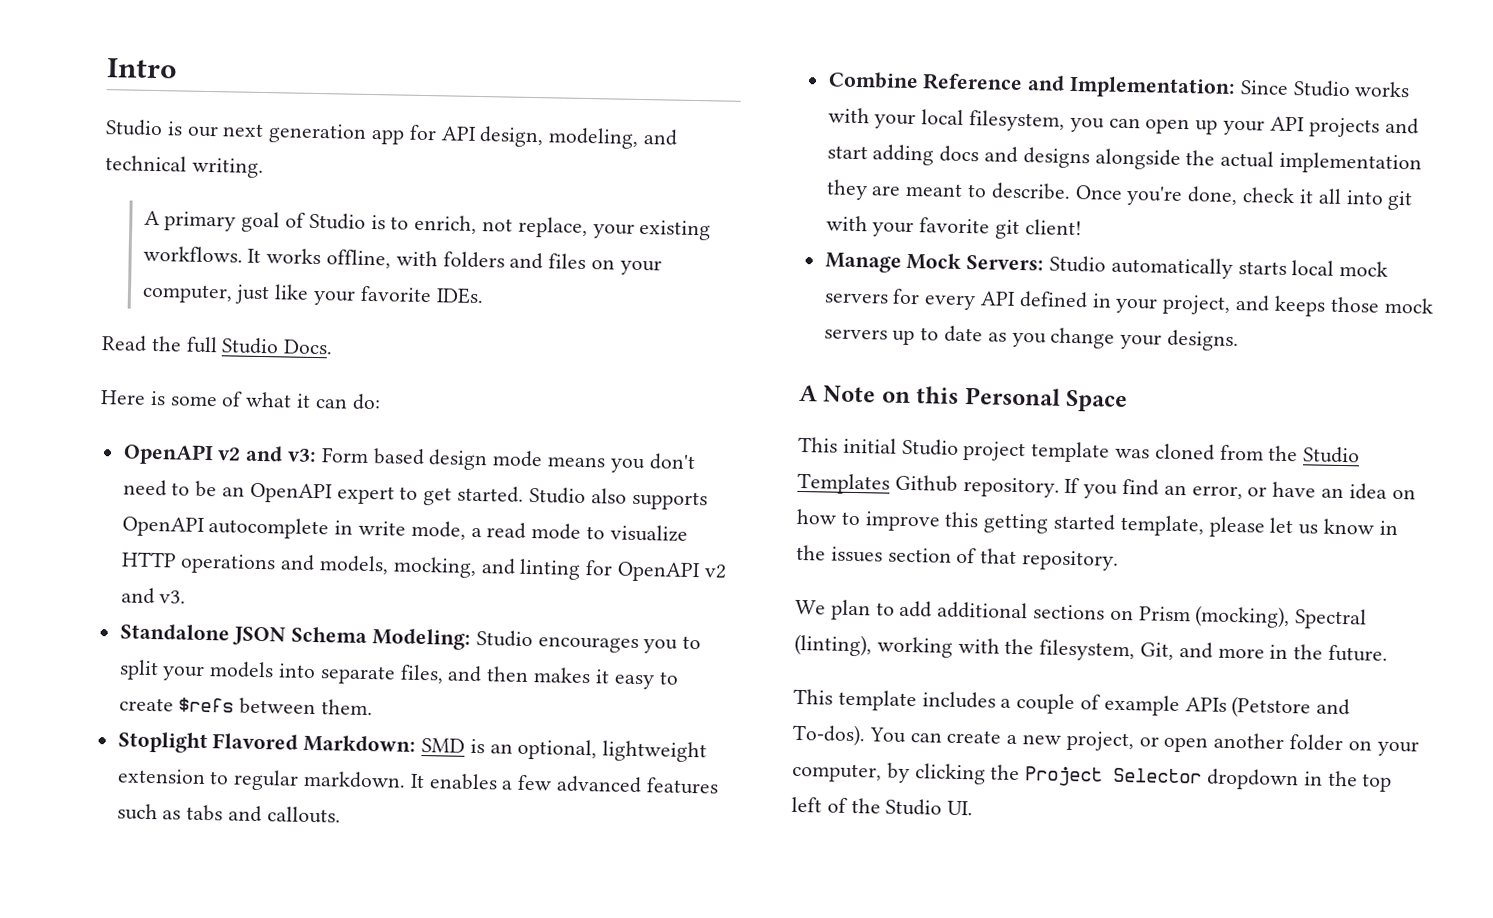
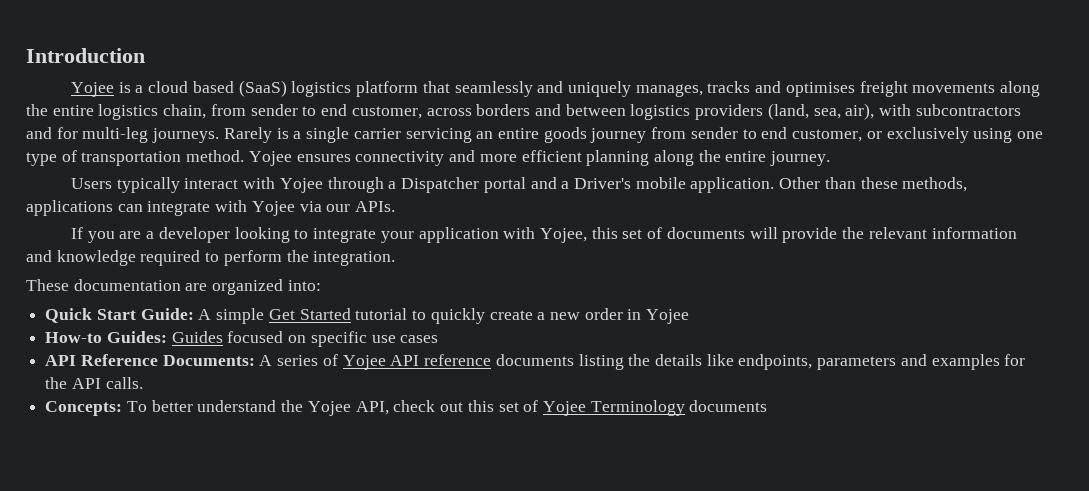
- Intro
- Studio is our next generation app for API design, modeling, and technical writing.
- A primary goal of Studio is to enrich, not replace, your existing workflows. It works offline, with folders and files on your computer, just like your favorite IDEs.
- Read the full Studio Docs.
- Here is some of what it can do:
- OpenAPI v2 and v3: Form based design mode means you don't need to be an OpenAPI expert to get started. Studio also supports OpenAPI autocomplete in write mode, a read mode to visualize HTTP operations and models, mocking, and linting for OpenAPI v2 and v3.
- Standalone JSON Schema Modeling: Studio encourages you to split your models into separate files, and then makes it easy to create $refs between them.
- Stoplight Flavored Markdown: SMD is an optional, lightweight extension to regular markdown. It enables a few advanced features such as tabs and callouts.
- Combine Reference and Implementation: Since Studio works with your local filesystem, you can open up your API projects and start adding docs and designs alongside the actual implementation they are meant to describe. Once you're done, check it all into git with your favorite git client!
- Manage Mock Servers: Studio automatically starts local mock servers for every API defined in your project, and keeps those mock servers up to date as you change your designs.
- A Note on this Personal Space
- This initial Studio project template was cloned from the Studio Templates Github repository. If you find an error, or have an idea on how to improve this getting started template, please let us know in the issues section of that repository.
- We plan to add additional sections on Prism (mocking), Spectral (linting), working with the filesystem, Git, and more in the future.
- This template includes a couple of example APIs (Petstore and To-dos). You can create a new project, or open another folder on your computer, by clicking the Project Selector dropdown in the top left of the Studio UI.
+ Introduction
+ Yojee is a cloud based (SaaS) logistics platform that seamlessly and uniquely manages, tracks and optimises freight movements along the entire logistics chain, from sender to end customer, across borders and between logistics providers (land, sea, air), with subcontractors and for multi-leg journeys. Rarely is a single carrier servicing an entire goods journey from sender to end customer, or exclusively using one type of transportation method. Yojee ensures connectivity and more efficient planning along the entire journey.
+ Users typically interact with Yojee through a Dispatcher portal and a Driver's mobile application. Other than these methods, applications can integrate with Yojee via our APIs.
+ If you are a developer looking to integrate your application with Yojee, this set of documents will provide the relevant information and knowledge required to perform the integration.
+ These documentation are organized into:
+ Quick Start Guide: A simple Get Started tutorial to quickly create a new order in Yojee
+ How-to Guides: Guides focused on specific use cases
+ API Reference Documents: A series of Yojee API reference documents listing the details like endpoints, parameters and examples for the API calls.
+ Concepts: To better understand the Yojee API, check out this set of Yojee Terminology documents

